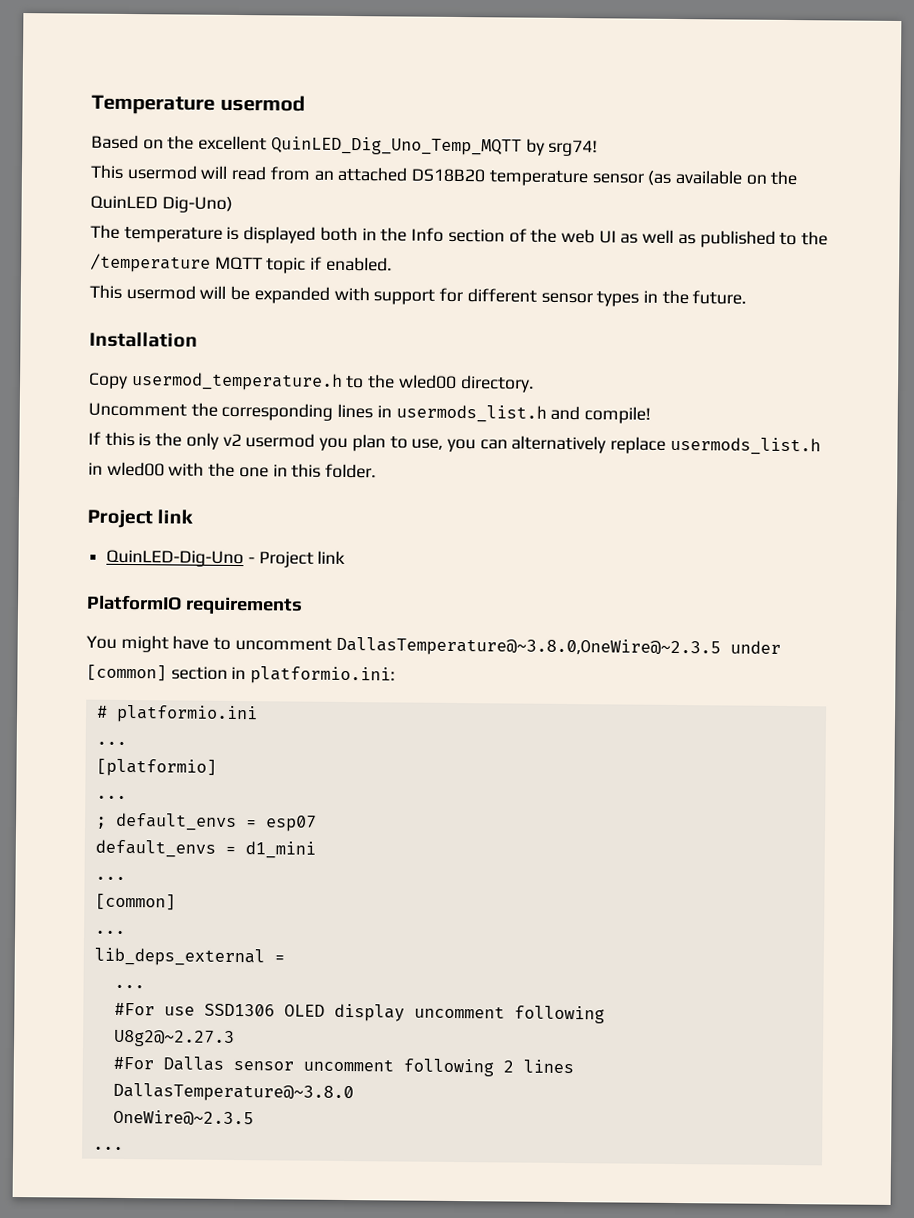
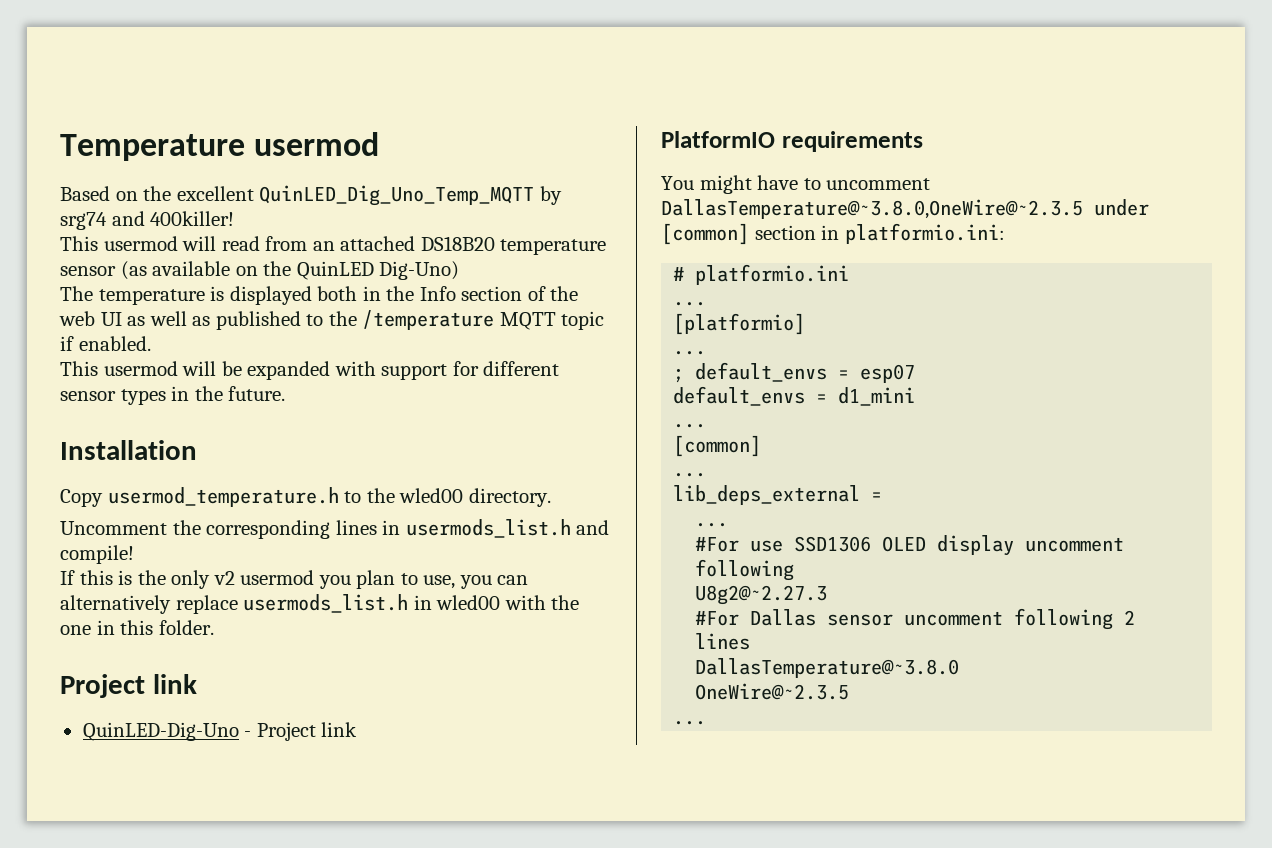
- Based on the excellent QuinLED_Dig_Uno_Temp_MQTT by srg74!
+ Based on the excellent QuinLED_Dig_Uno_Temp_MQTT by srg74 and 400killer!

